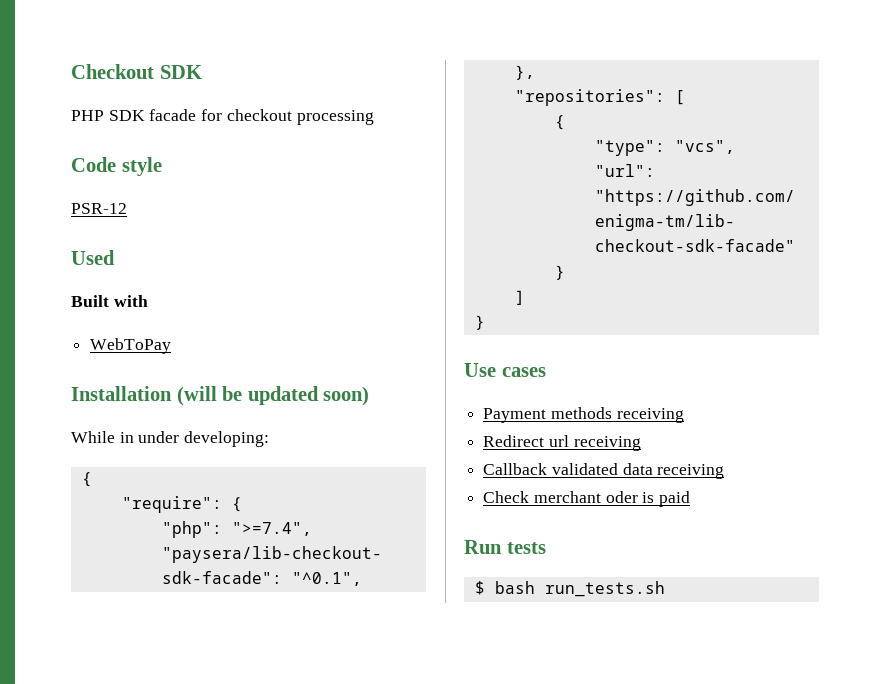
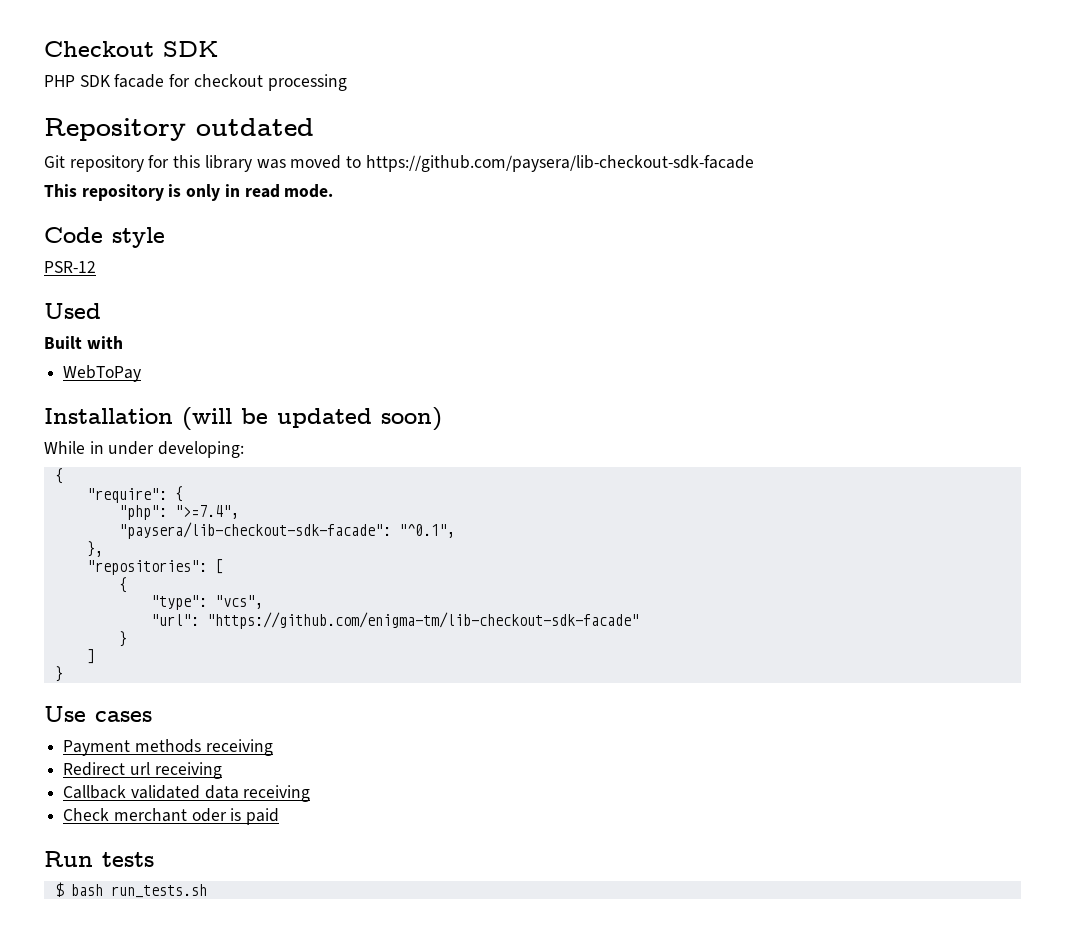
+ Repository outdated
+ Git repository for this library was moved to https://github.com/paysera/lib-checkout-sdk-facade
+ This repository is only in read mode.

